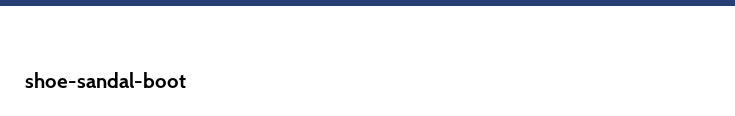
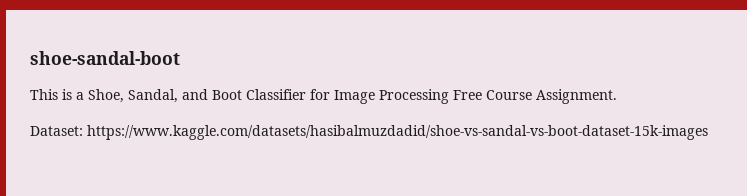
+ This is a Shoe, Sandal, and Boot Classifier for Image Processing Free Course Assignment.
+ Dataset: https://www.kaggle.com/datasets/hasibalmuzdadid/shoe-vs-sandal-vs-boot-dataset-15k-images

